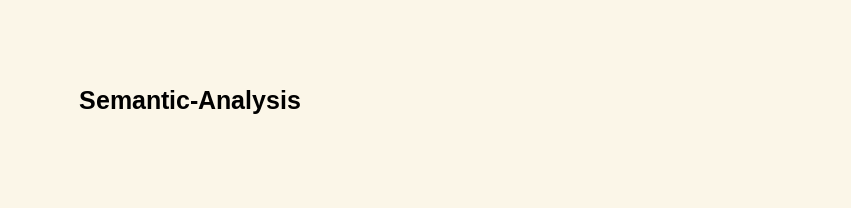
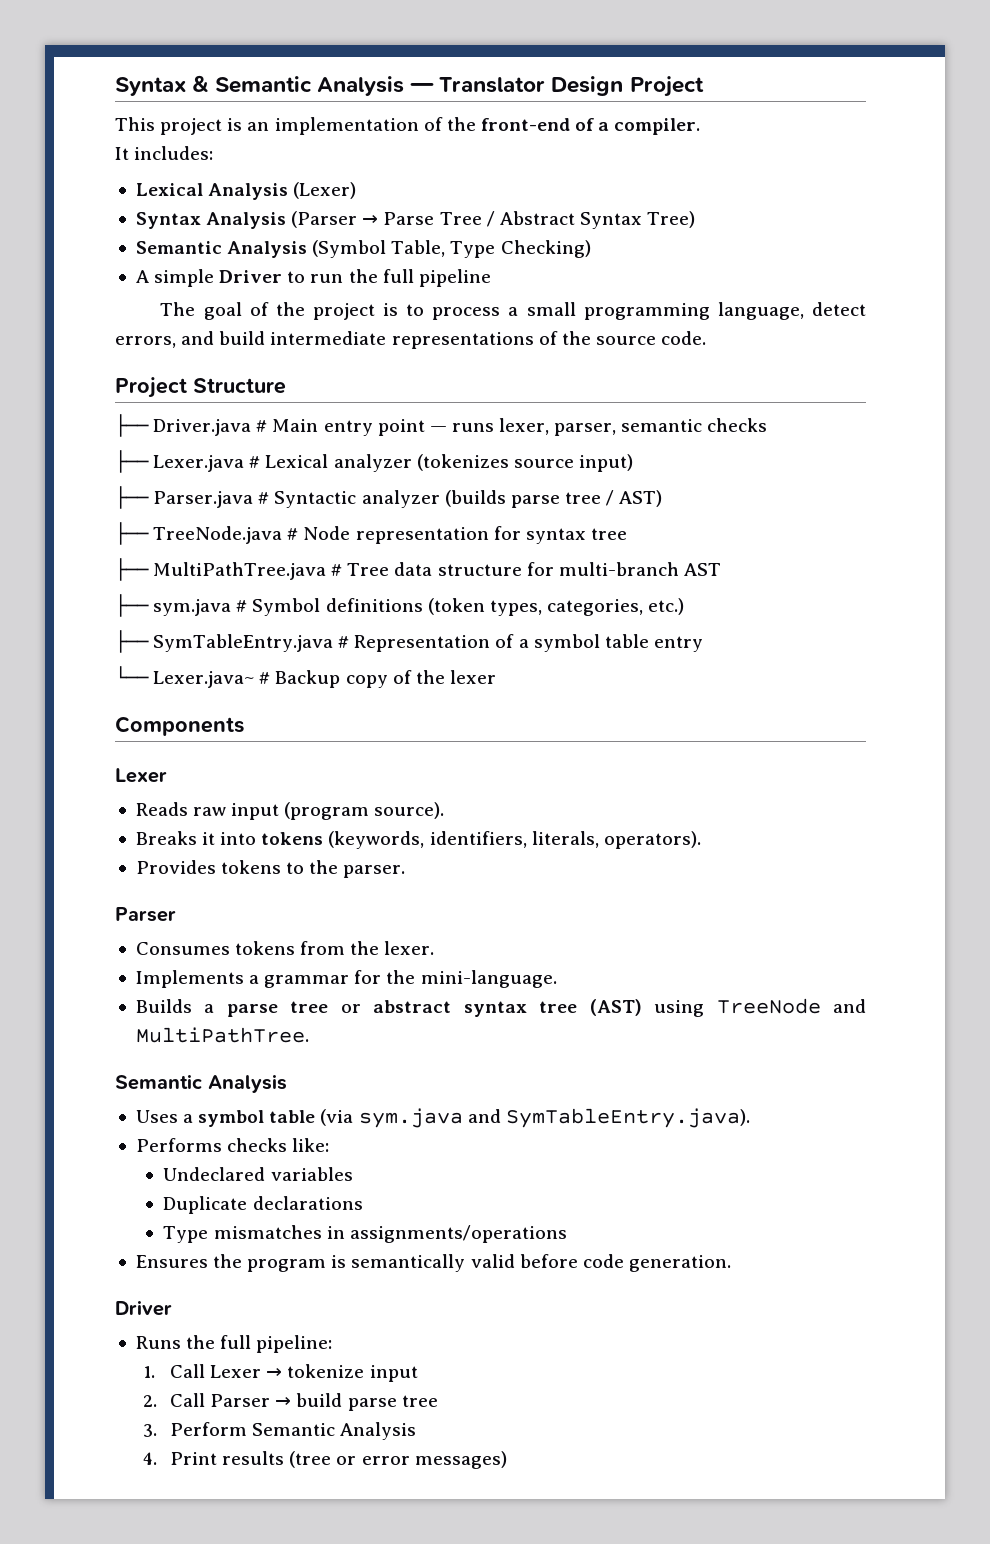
- Semantic-Analysis
+ Syntax & Semantic Analysis — Translator Design Project
+ This project is an implementation of the front-end of a compiler.
+ It includes:
+ Lexical Analysis (Lexer)
+ Syntax Analysis (Parser → Parse Tree / Abstract Syntax Tree)
+ Semantic Analysis (Symbol Table, Type Checking)
+ A simple Driver to run the full pipeline
+ The goal of the project is to process a small programming language, detect errors, and build intermediate representations of the source code.
+ Project Structure
+ ├── Driver.java # Main entry point — runs lexer, parser, semantic checks
+ ├── Lexer.java # Lexical analyzer (tokenizes source input)
+ ├── Parser.java # Syntactic analyzer (builds parse tree / AST)
+ ├── TreeNode.java # Node representation for syntax tree
+ ├── MultiPathTree.java # Tree data structure for multi-branch AST
+ ├── sym.java # Symbol definitions (token types, categories, etc.)
+ ├── SymTableEntry.java # Representation of a symbol table entry
+ └── Lexer.java~ # Backup copy of the lexer
+ Components
+ Lexer
+ Reads raw input (program source).
+ Breaks it into tokens (keywords, identifiers, literals, operators).
+ Provides tokens to the parser.
+ Parser
+ Consumes tokens from the lexer.
+ Implements a grammar for the mini-language.
+ Builds a parse tree or abstract syntax tree (AST) using TreeNode and MultiPathTree.
+ Semantic Analysis
+ Uses a symbol table (via sym.java and SymTableEntry.java).
+ Performs checks like:
+ Undeclared variables
+ Duplicate declarations
+ Type mismatches in assignments/operations
+ Ensures the program is semantically valid before code generation.
+ Driver
+ Runs the full pipeline:
+ 1. Call Lexer → tokenize input
+ 2. Call Parser → build parse tree
+ 3. Perform Semantic Analysis
+ 4. Print results (tree or error messages)

